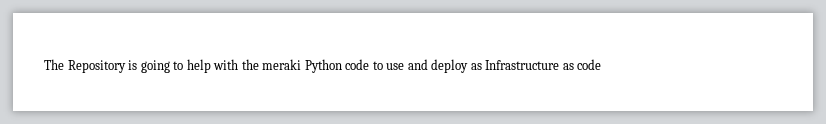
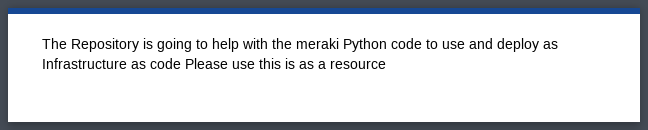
- The Repository is going to help with the meraki Python code to use and deploy as Infrastructure as code
+ The Repository is going to help with the meraki Python code to use and deploy as Infrastructure as code Please use this is as a resource

